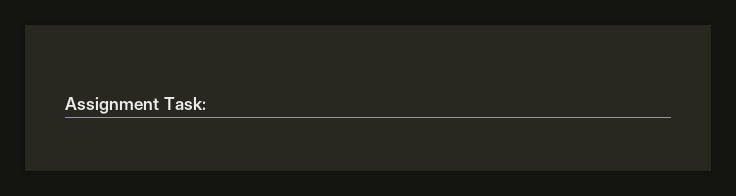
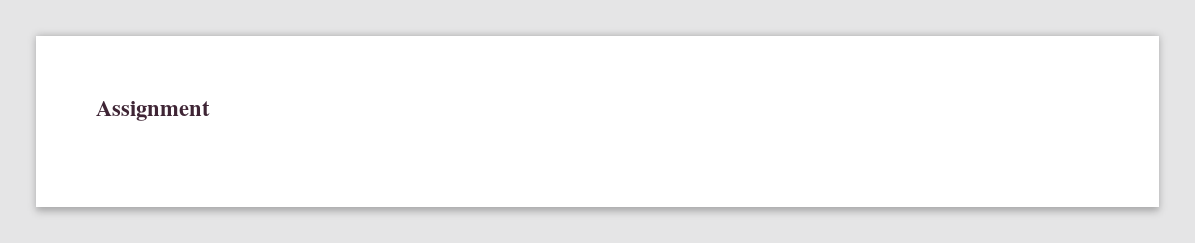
- Assignment Task:
+ Assignment

